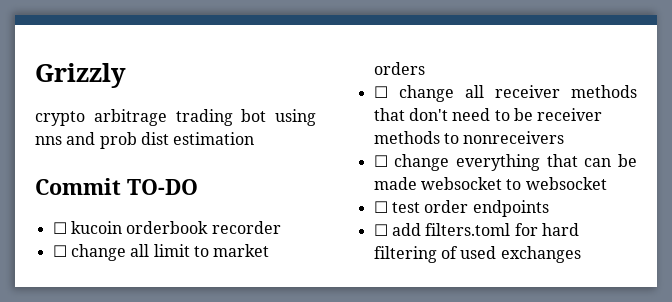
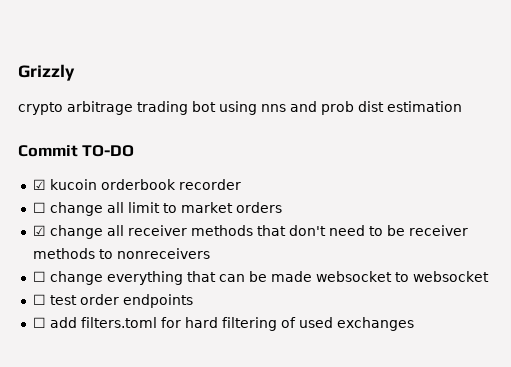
- ☐ kucoin orderbook recorder
+ ☑ kucoin orderbook recorder
- ☐ change all receiver methods that don't need to be receiver methods to nonreceivers
+ ☑ change all receiver methods that don't need to be receiver methods to nonreceivers

